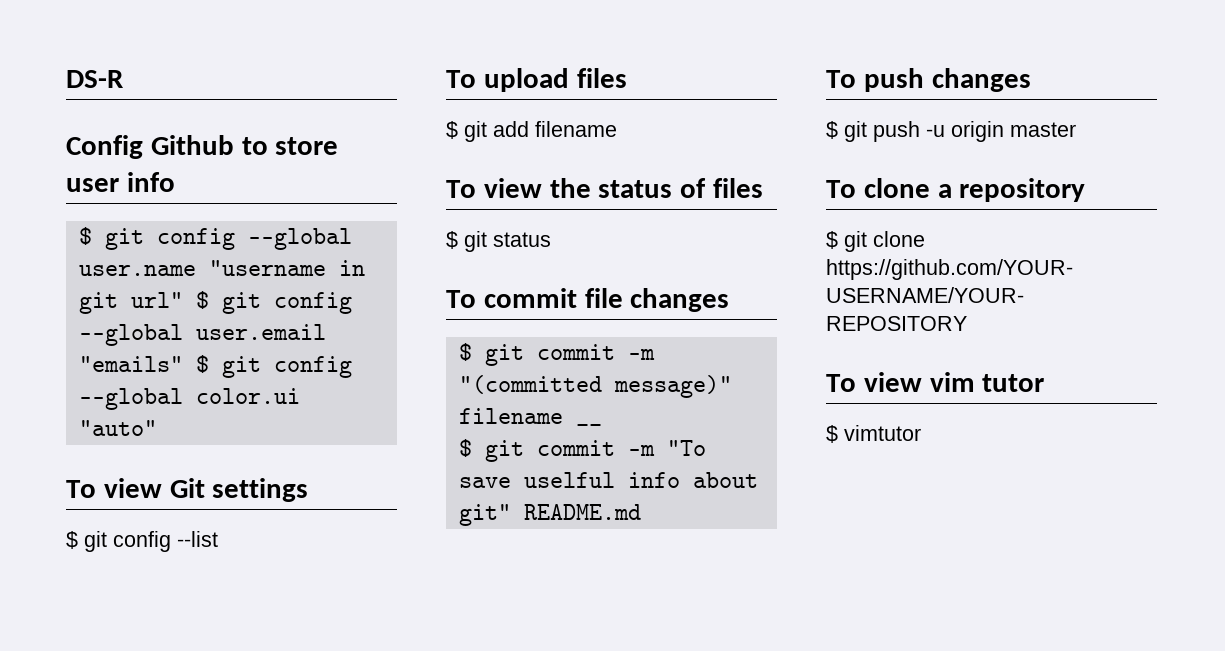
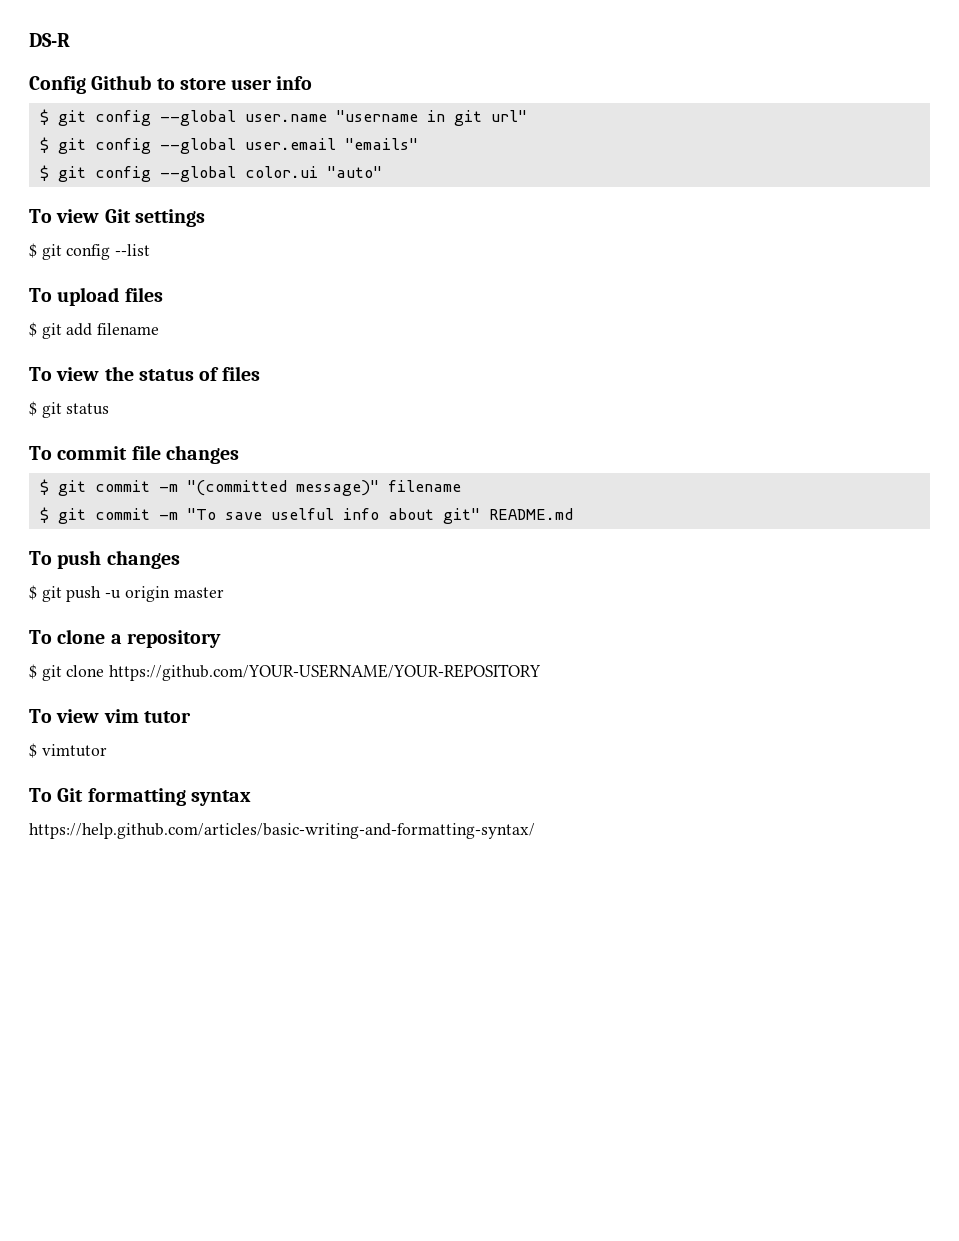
- $ git config --global user.name "username in git url" $ git config --global user.email "emails" $ git config --global color.ui "auto"
+ $ git config --global user.name "username in git url"
+ $ git config --global user.email "emails"
+ $ git config --global color.ui "auto"
- $ git commit -m "(committed message)" filename __
+ $ git commit -m "(committed message)" filename
+ To Git formatting syntax
+ https://help.github.com/articles/basic-writing-and-formatting-syntax/

